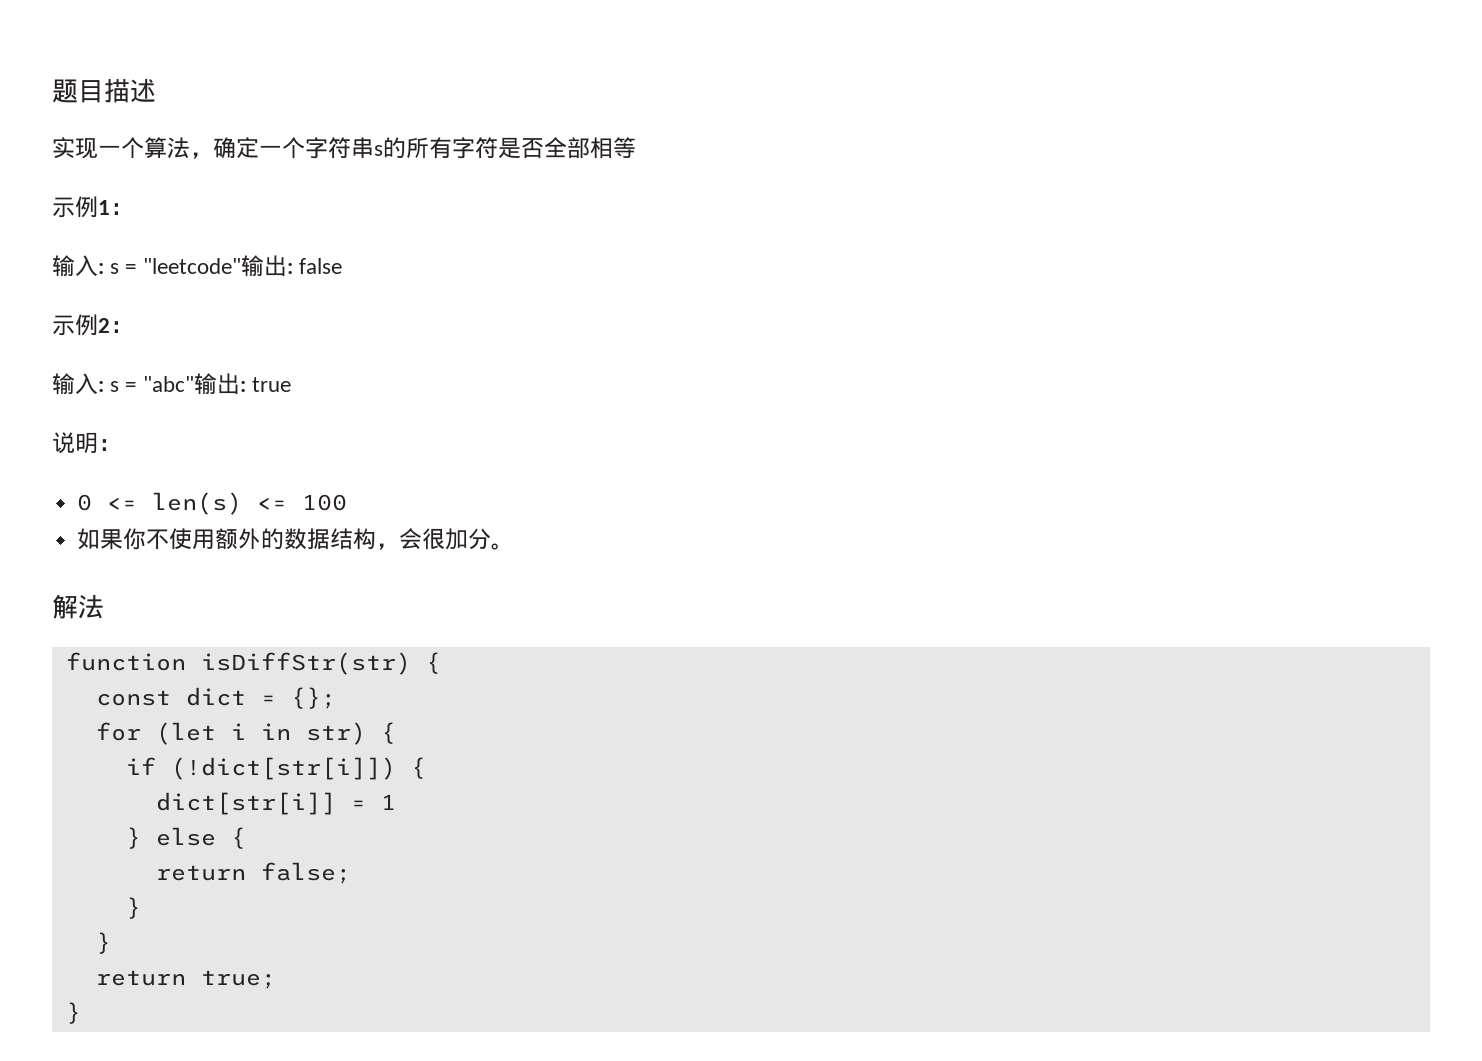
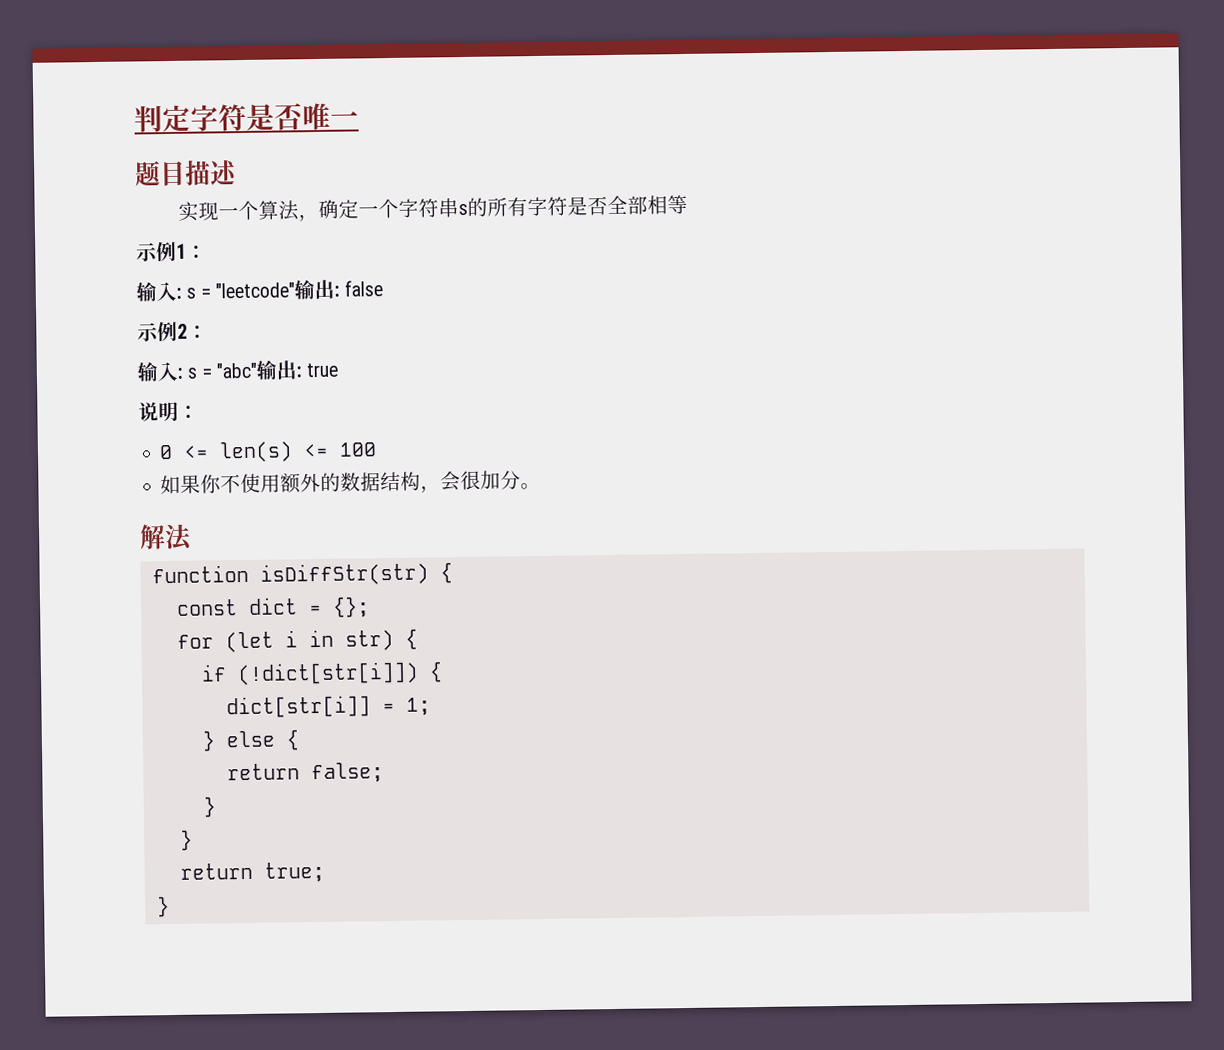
+ 判定字符是否唯一
- dict[str[i]] = 1
+ dict[str[i]] = 1;

